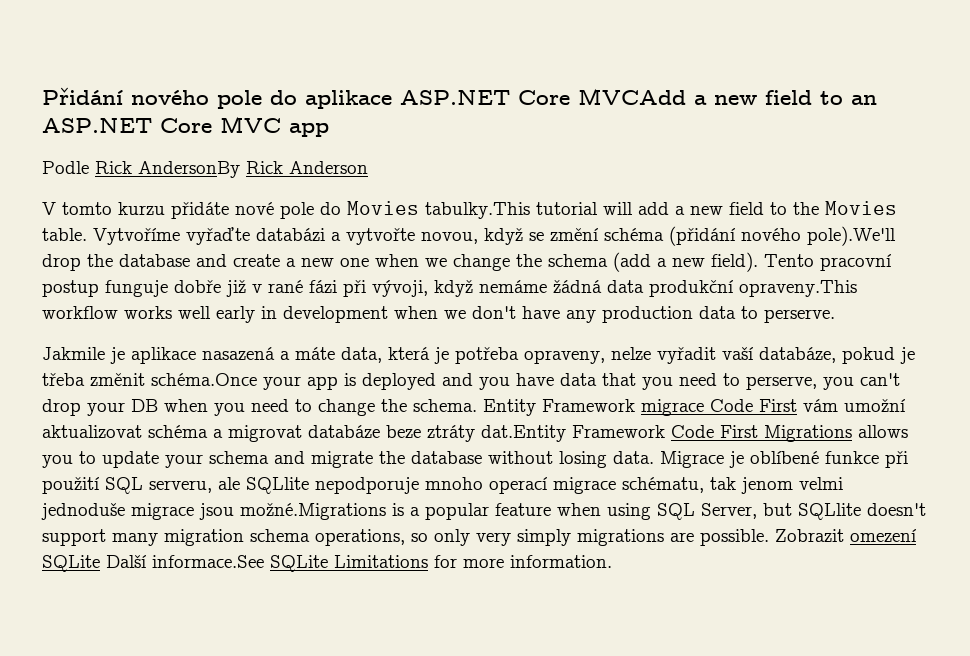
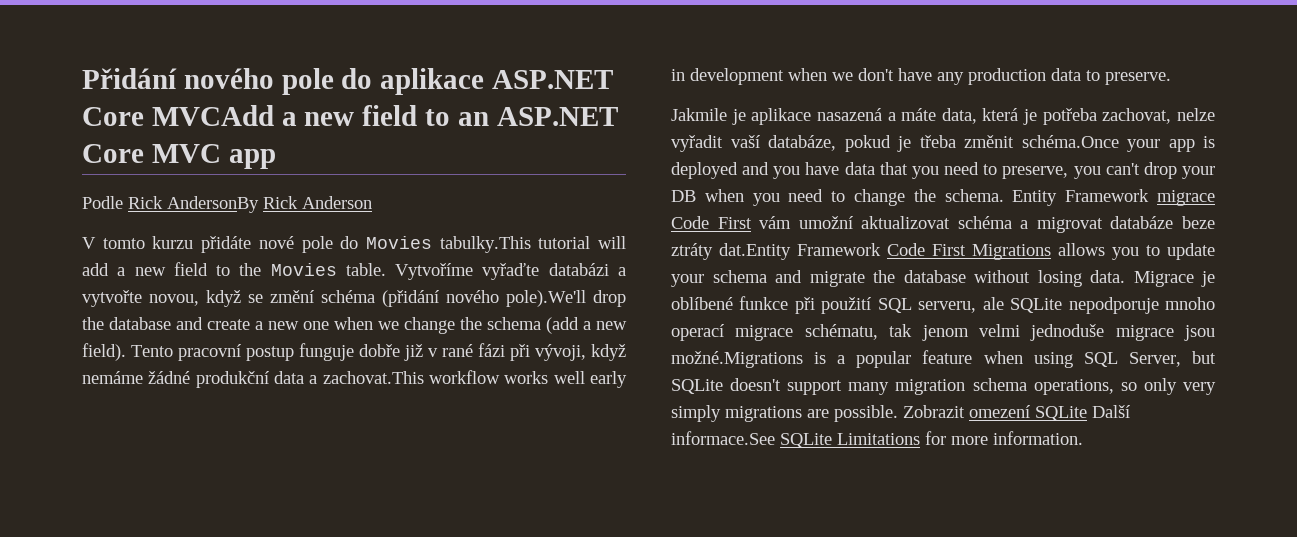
- Tento pracovní postup funguje dobře již v rané fázi při vývoji, když nemáme žádná data produkční opraveny.This workflow works well early in development when we don't have any production data to perserve.
+ Tento pracovní postup funguje dobře již v rané fázi při vývoji, když nemáme žádné produkční data a zachovat.This workflow works well early in development when we don't have any production data to preserve.
- Jakmile je aplikace nasazená a máte data, která je potřeba opraveny, nelze vyřadit vaší databáze, pokud je třeba změnit schéma.Once your app is deployed and you have data that you need to perserve, you can't drop your DB when you need to change the schema.
+ Jakmile je aplikace nasazená a máte data, která je potřeba zachovat, nelze vyřadit vaší databáze, pokud je třeba změnit schéma.Once your app is deployed and you have data that you need to preserve, you can't drop your DB when you need to change the schema.
- Migrace je oblíbené funkce při použití SQL serveru, ale SQLlite nepodporuje mnoho operací migrace schématu, tak jenom velmi jednoduše migrace jsou možné.Migrations is a popular feature when using SQL Server, but SQLlite doesn't support many migration schema operations, so only very simply migrations are possible.
+ Migrace je oblíbené funkce při použití SQL serveru, ale SQLite nepodporuje mnoho operací migrace schématu, tak jenom velmi jednoduše migrace jsou možné.Migrations is a popular feature when using SQL Server, but SQLite doesn't support many migration schema operations, so only very simply migrations are possible.

